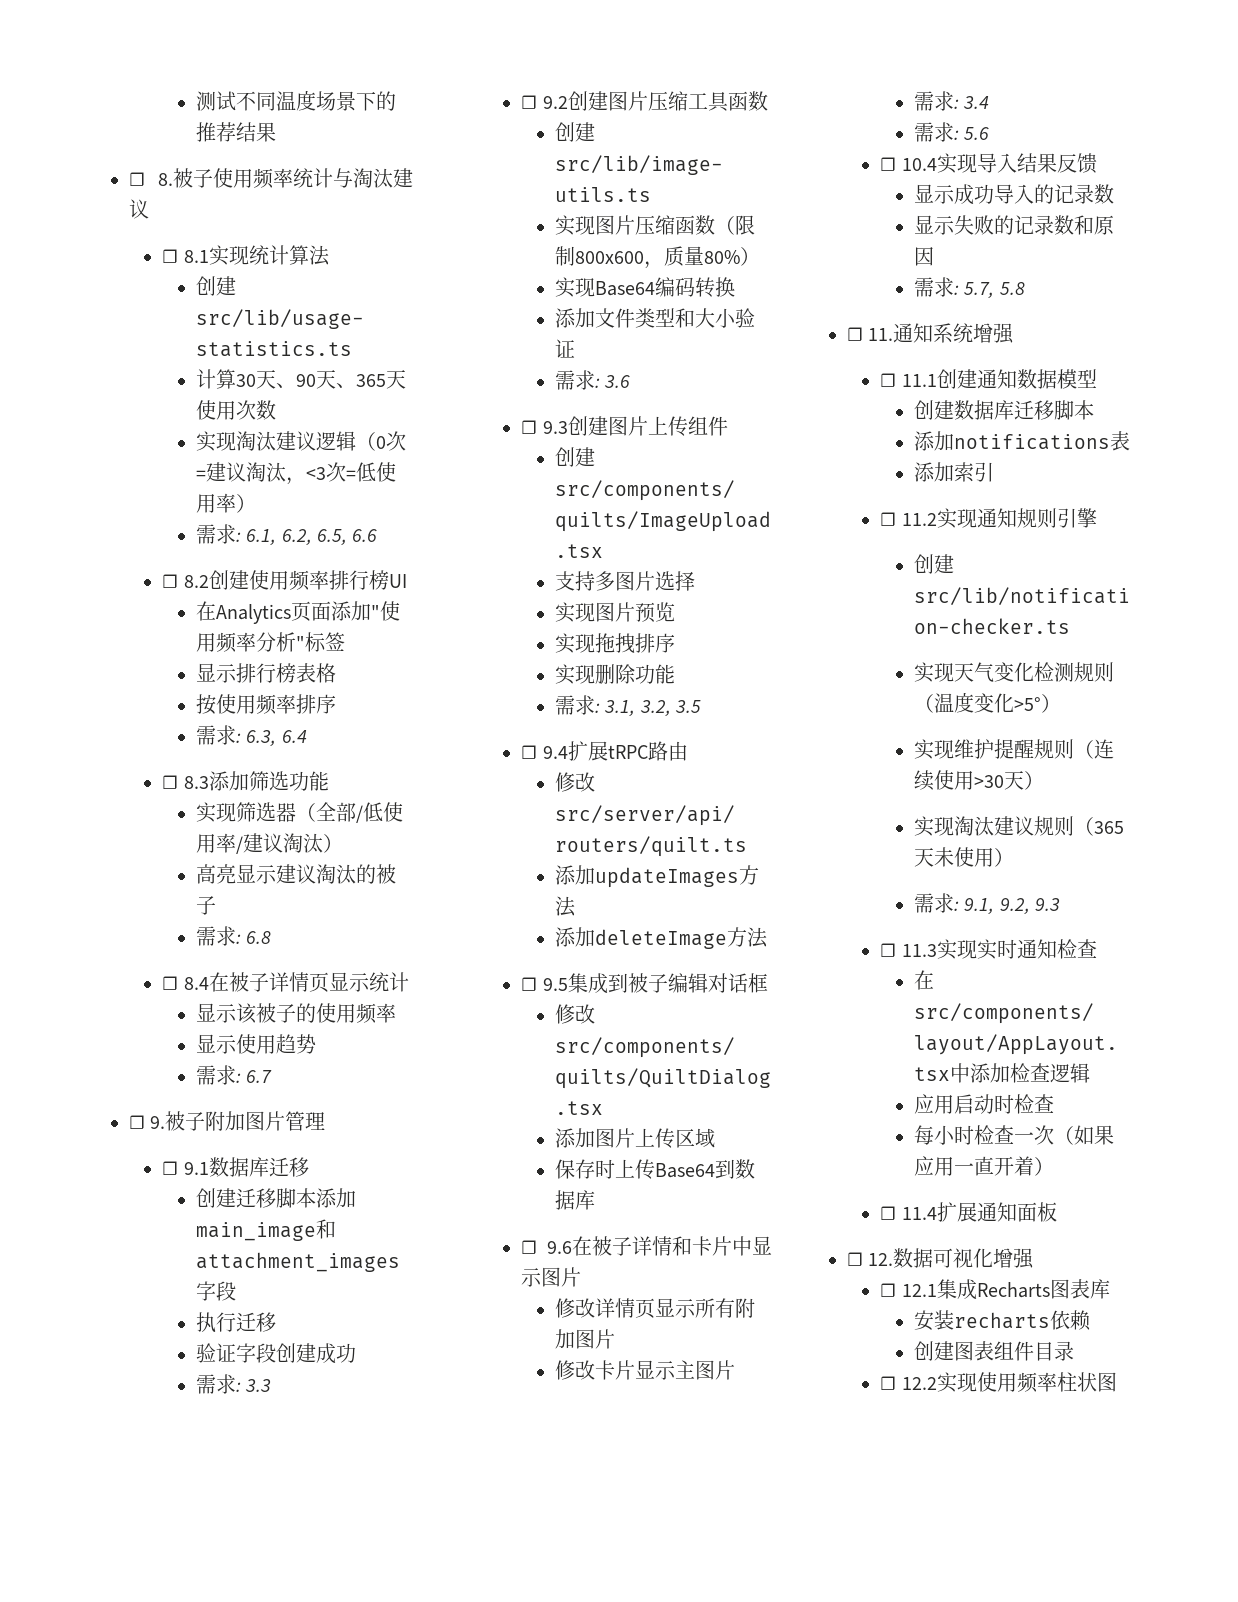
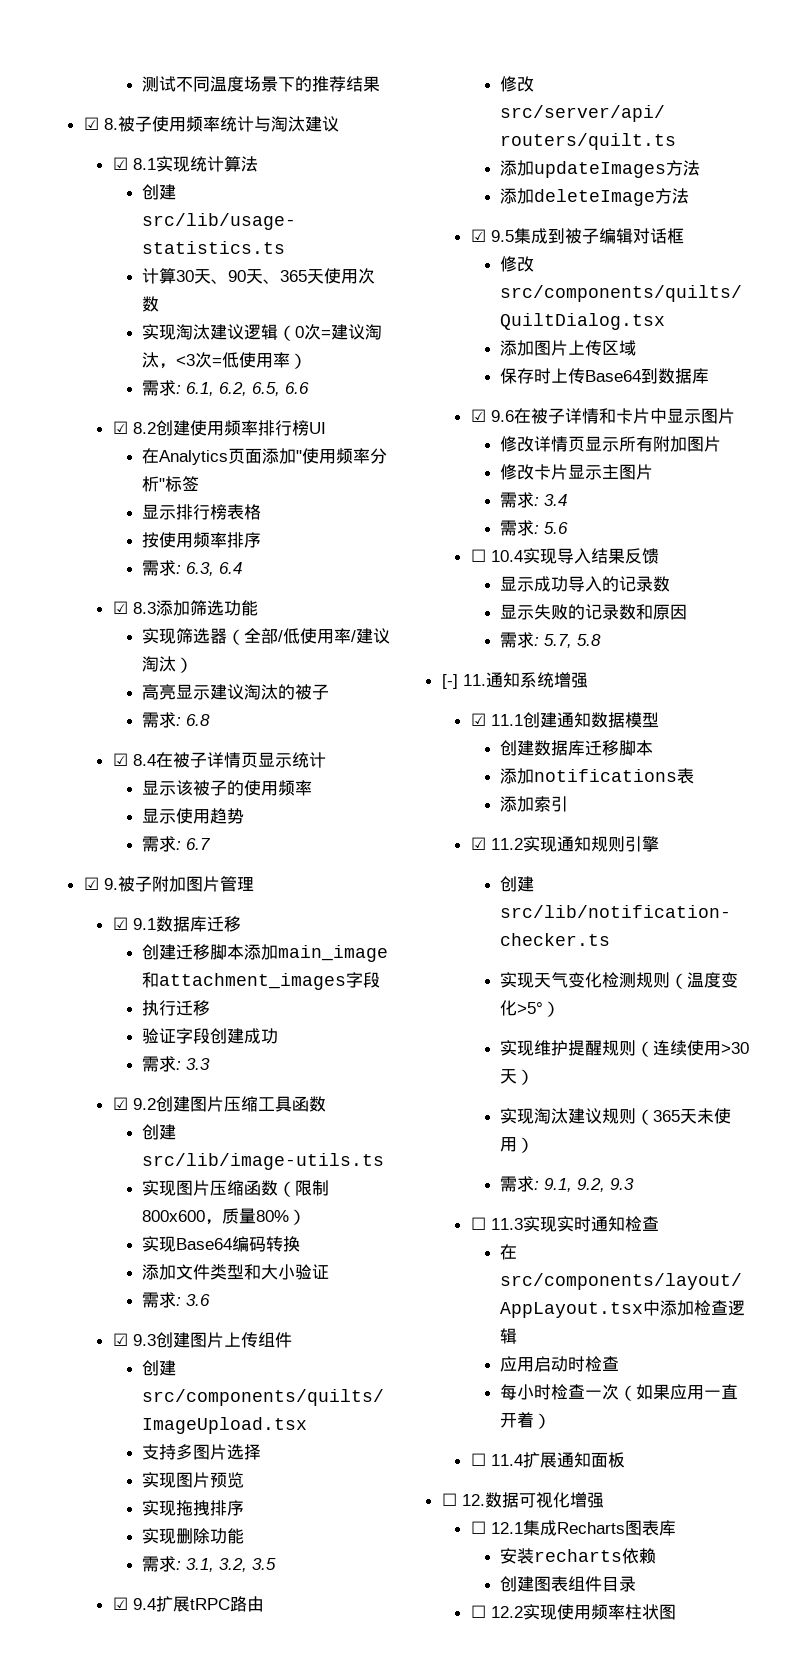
- ☐ 8.被子使用频率统计与淘汰建议
+ ☑ 8.被子使用频率统计与淘汰建议
- ☐ 8.1实现统计算法
+ ☑ 8.1实现统计算法
- ☐ 8.2创建使用频率排行榜UI
+ ☑ 8.2创建使用频率排行榜UI
- ☐ 8.3添加筛选功能
+ ☑ 8.3添加筛选功能
- ☐ 8.4在被子详情页显示统计
+ ☑ 8.4在被子详情页显示统计
- ☐ 9.被子附加图片管理
+ ☑ 9.被子附加图片管理
- ☐ 9.1数据库迁移
+ ☑ 9.1数据库迁移
- ☐ 9.2创建图片压缩工具函数
+ ☑ 9.2创建图片压缩工具函数
- ☐ 9.3创建图片上传组件
+ ☑ 9.3创建图片上传组件
- ☐ 9.4扩展tRPC路由
+ ☑ 9.4扩展tRPC路由
- ☐ 9.5集成到被子编辑对话框
+ ☑ 9.5集成到被子编辑对话框
- ☐ 9.6在被子详情和卡片中显示图片
+ ☑ 9.6在被子详情和卡片中显示图片
- ☐ 11.通知系统增强
+ [-] 11.通知系统增强
- ☐ 11.1创建通知数据模型
+ ☑ 11.1创建通知数据模型
- ☐ 11.2实现通知规则引擎
+ ☑ 11.2实现通知规则引擎

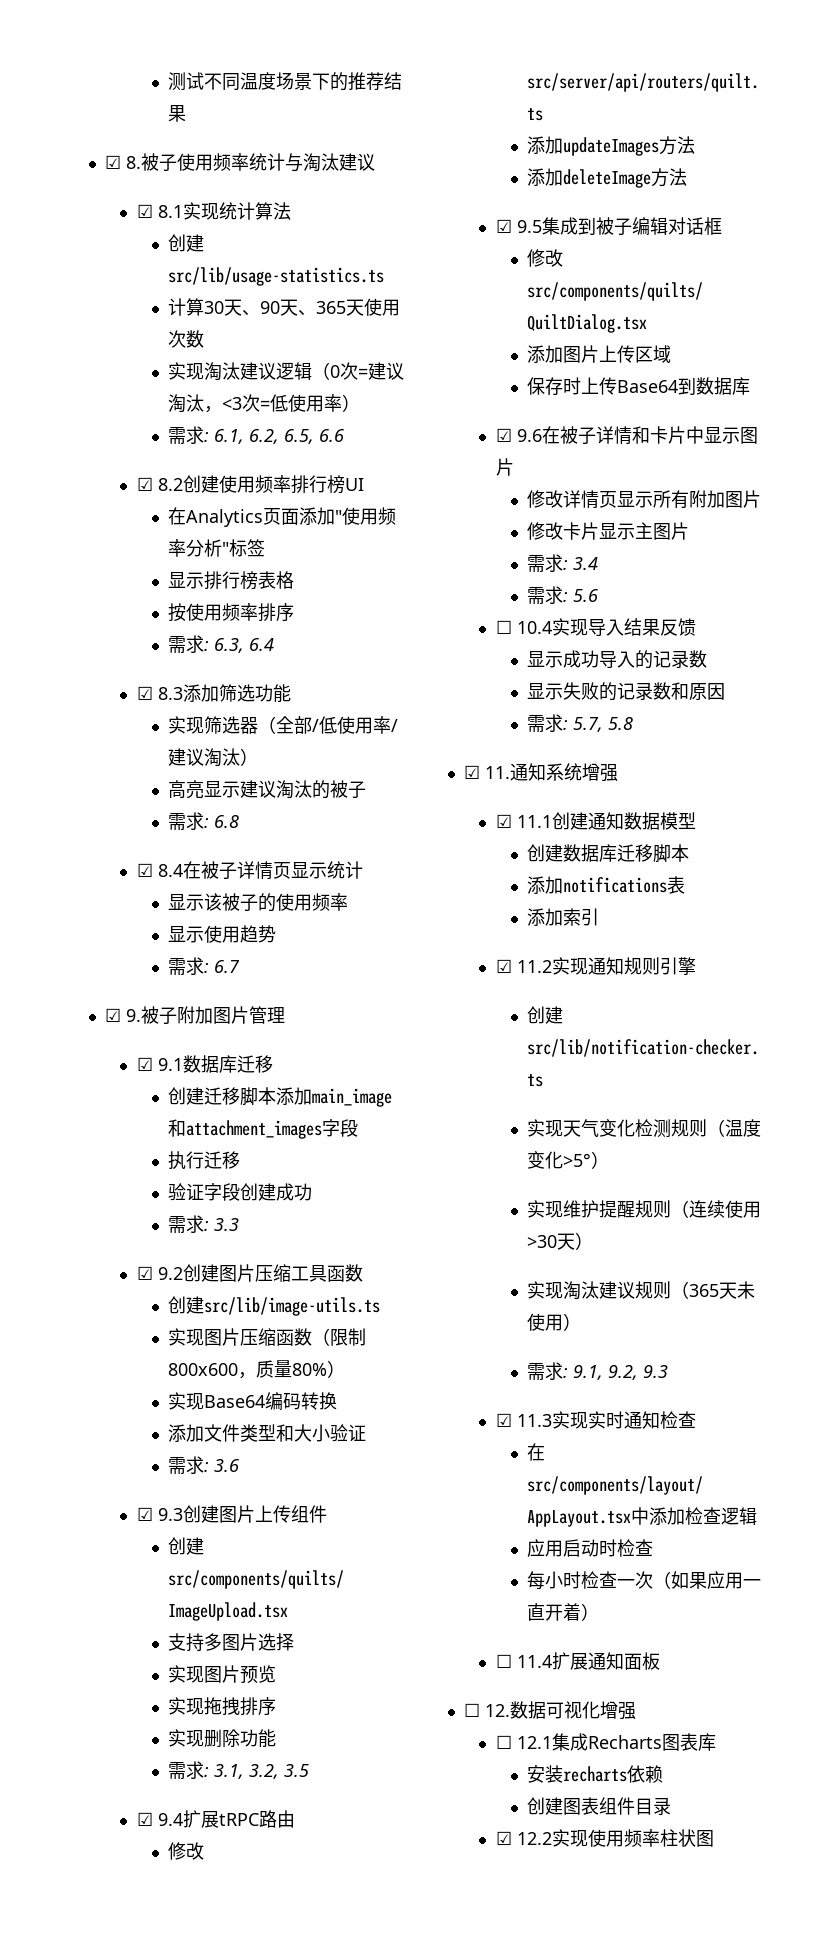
- [-] 11.通知系统增强
+ ☑ 11.通知系统增强
- ☐ 11.3实现实时通知检查
+ ☑ 11.3实现实时通知检查
- ☐ 12.2实现使用频率柱状图
+ ☑ 12.2实现使用频率柱状图

